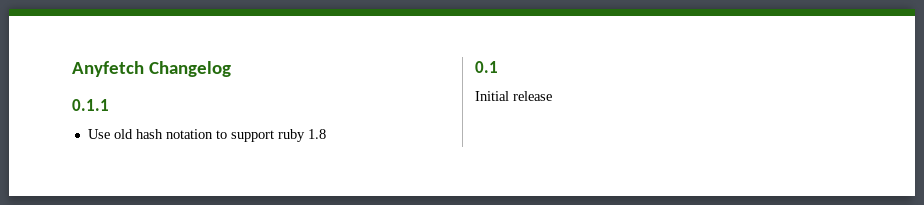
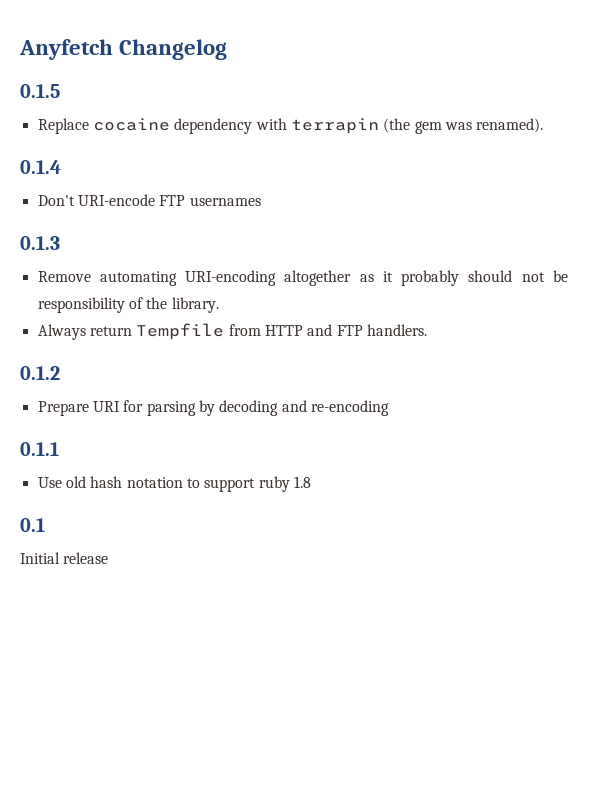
+ 0.1.5
+ Replace cocaine dependency with terrapin (the gem was renamed).
+ 0.1.4
+ Don't URI-encode FTP usernames
+ 0.1.3
+ Remove automating URI-encoding altogether as it probably should not be responsibility of the library.
+ Always return Tempfile from HTTP and FTP handlers.
+ 0.1.2
+ Prepare URI for parsing by decoding and re-encoding

